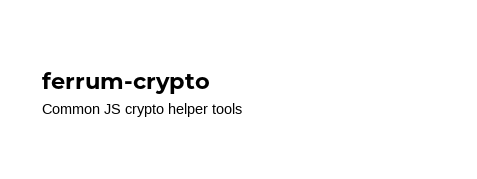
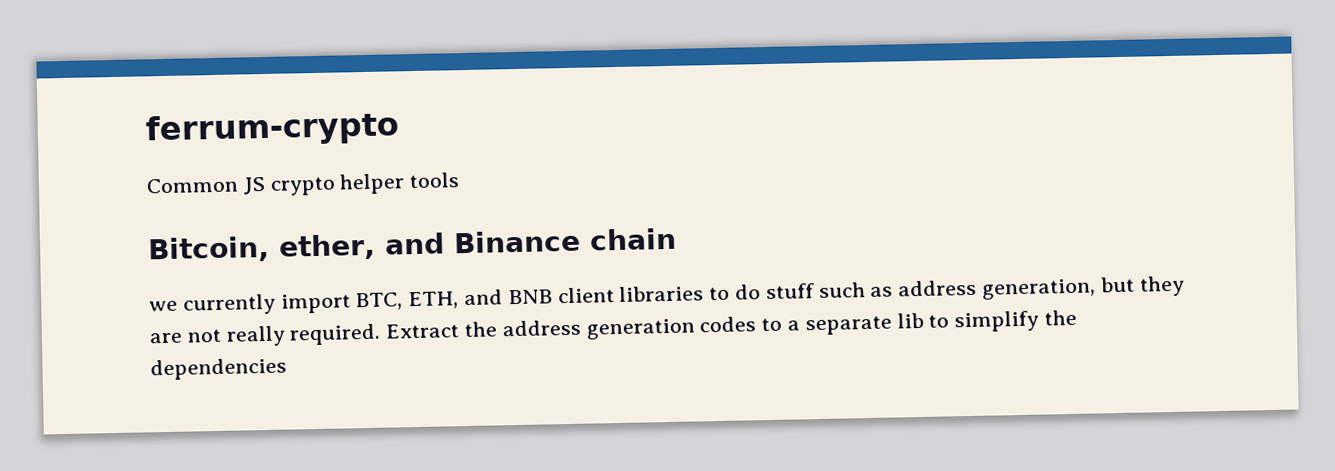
+ Bitcoin, ether, and Binance chain
+ we currently import BTC, ETH, and BNB client libraries to do stuff such as address generation, but they are not really required. Extract the address generation codes to a separate lib to simplify the dependencies

